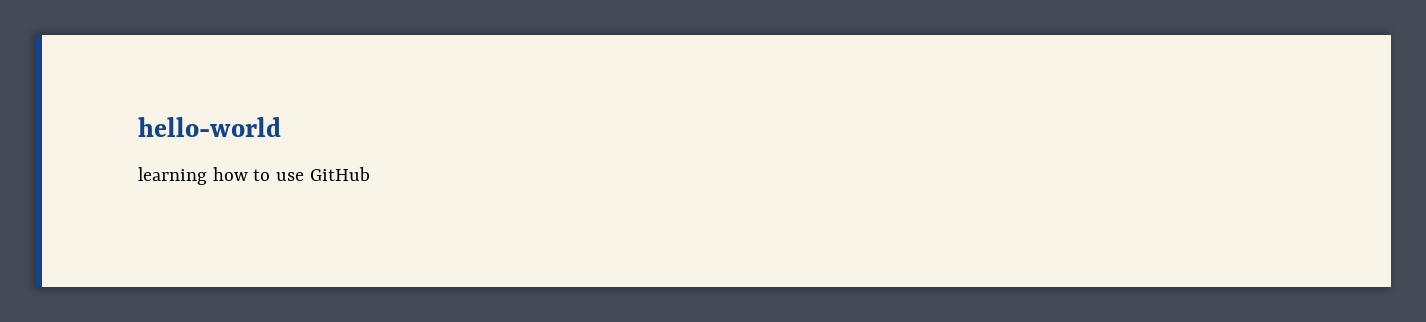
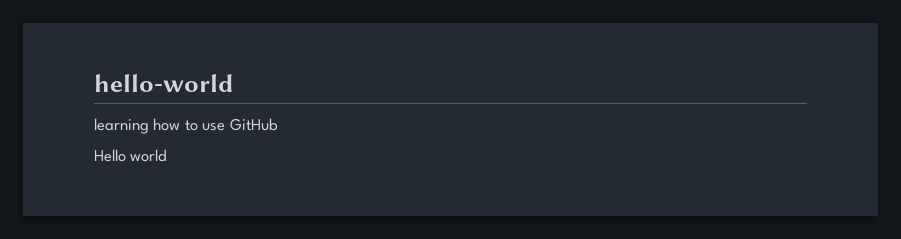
+ Hello world

